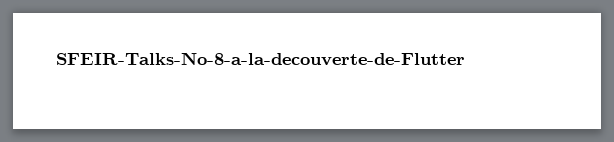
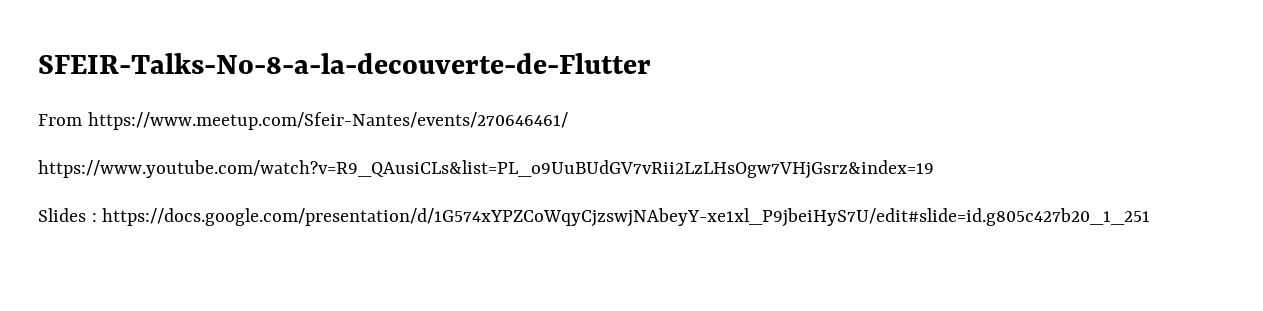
+ From https://www.meetup.com/Sfeir-Nantes/events/270646461/
+ https://www.youtube.com/watch?v=R9_QAusiCLs&list=PL_o9UuBUdGV7vRii2LzLHsOgw7VHjGsrz&index=19
+ Slides : https://docs.google.com/presentation/d/1G574xYPZCoWqyCjzswjNAbeyY-xe1xl_P9jbeiHyS7U/edit#slide=id.g805c427b20_1_251

